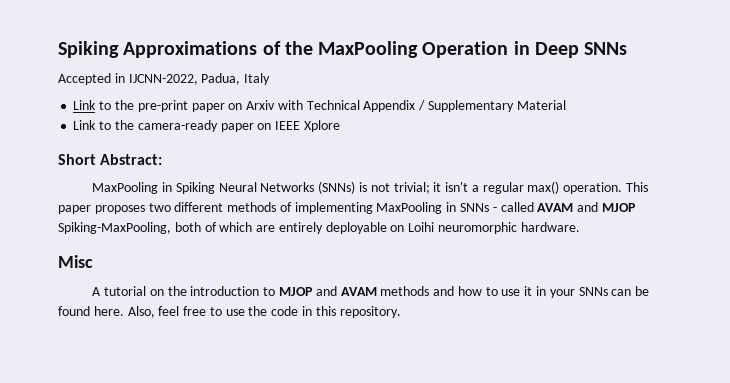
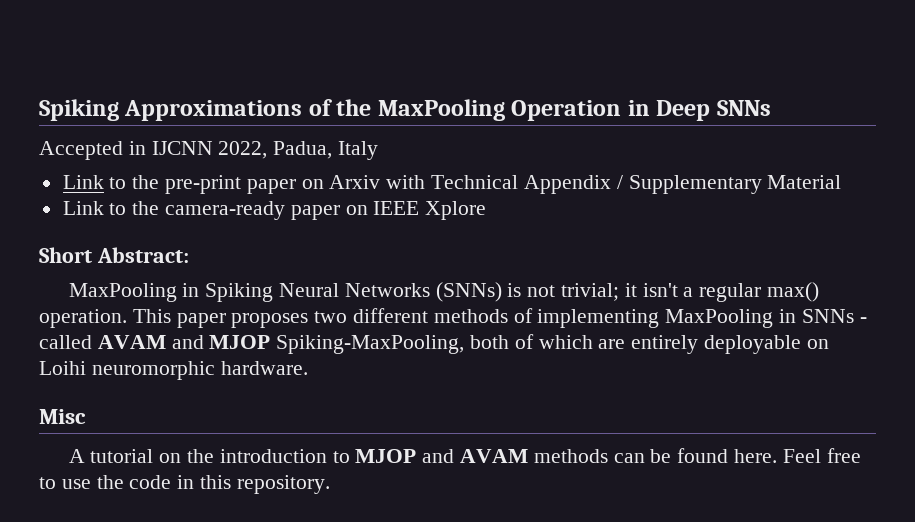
- Accepted in IJCNN-2022, Padua, Italy
+ Accepted in IJCNN 2022, Padua, Italy
- A tutorial on the introduction to MJOP and AVAM methods and how to use it in your SNNs can be found here.
+ A tutorial on the introduction to MJOP and AVAM methods can be found here.
- Also, feel free to use the code in this repository.
+ Feel free to use the code in this repository.

